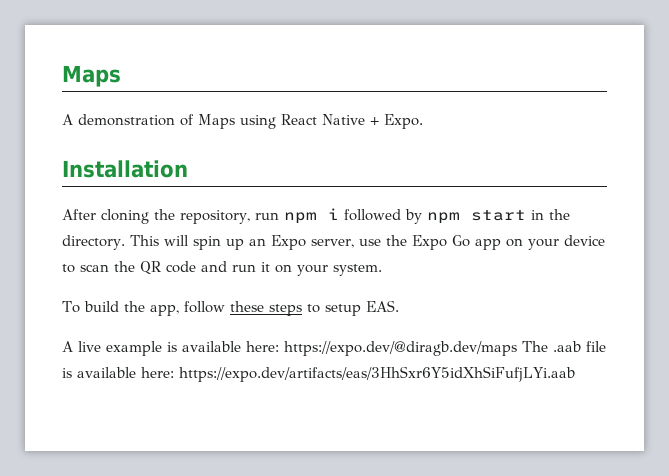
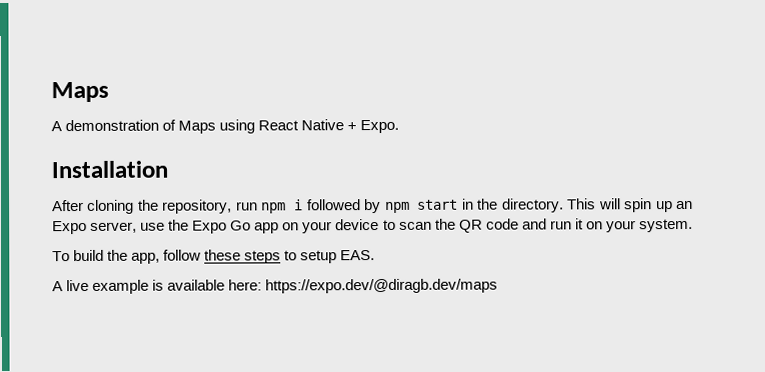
- A live example is available here: https://expo.dev/@diragb.dev/maps The .aab file is available here: https://expo.dev/artifacts/eas/3HhSxr6Y5idXhSiFufjLYi.aab
+ A live example is available here: https://expo.dev/@diragb.dev/maps

